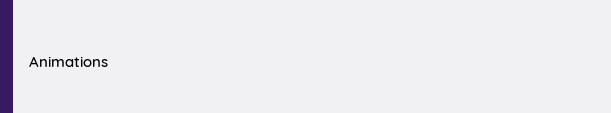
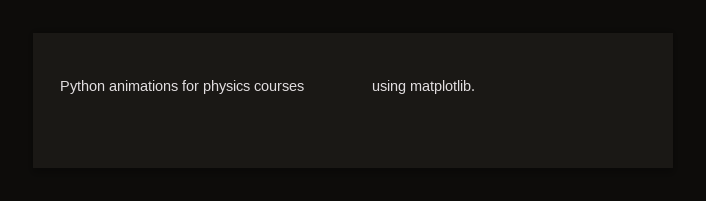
- Animations
+ Python animations for physics courses using matplotlib.

